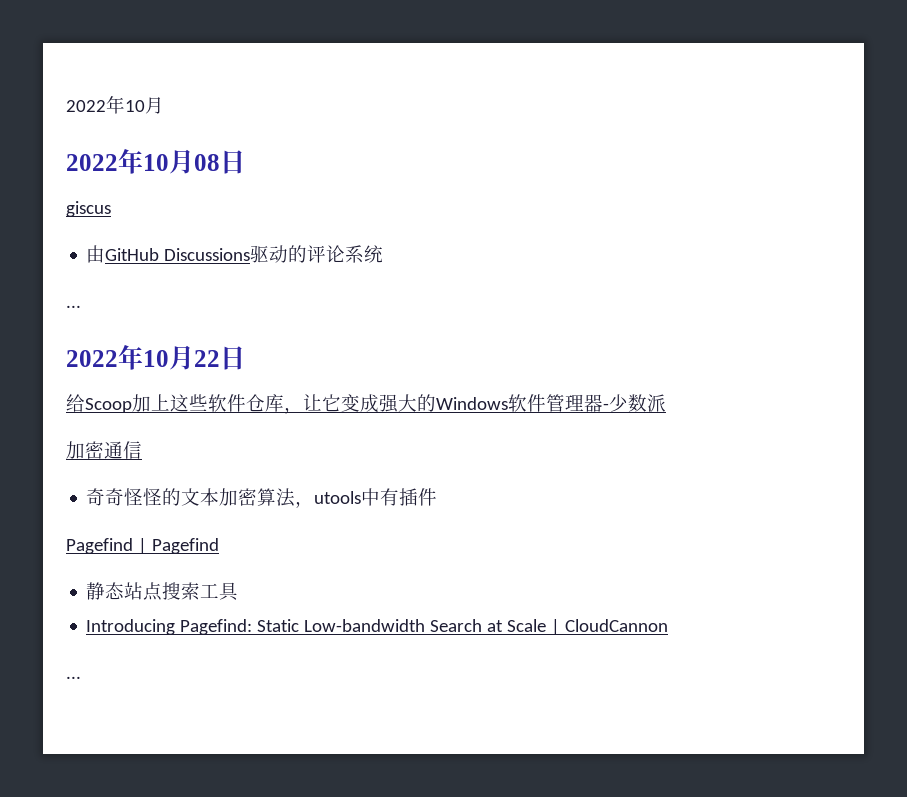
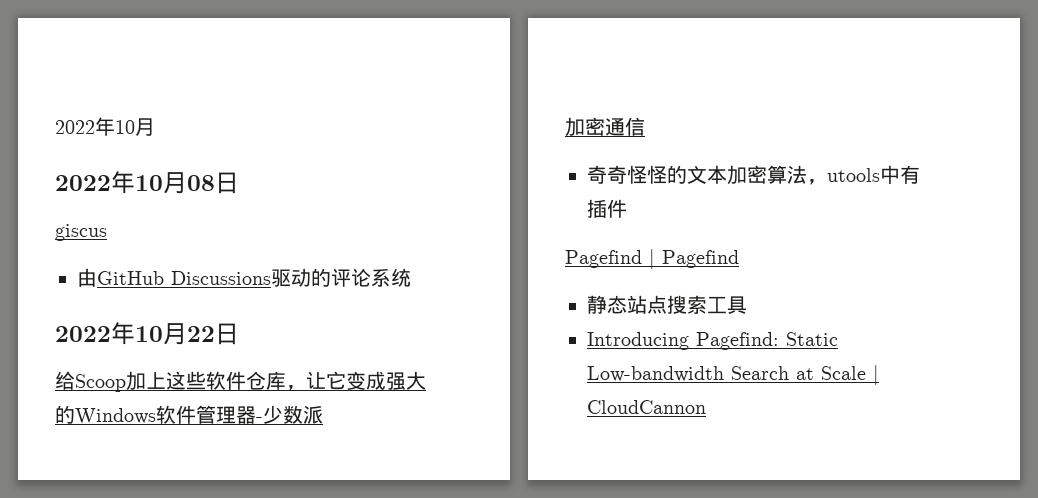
  由GitHub Discussions驱动的评论系统
- ...
  Introducing Pagefind: Static Low-bandwidth Search at Scale | CloudCannon
- ...

